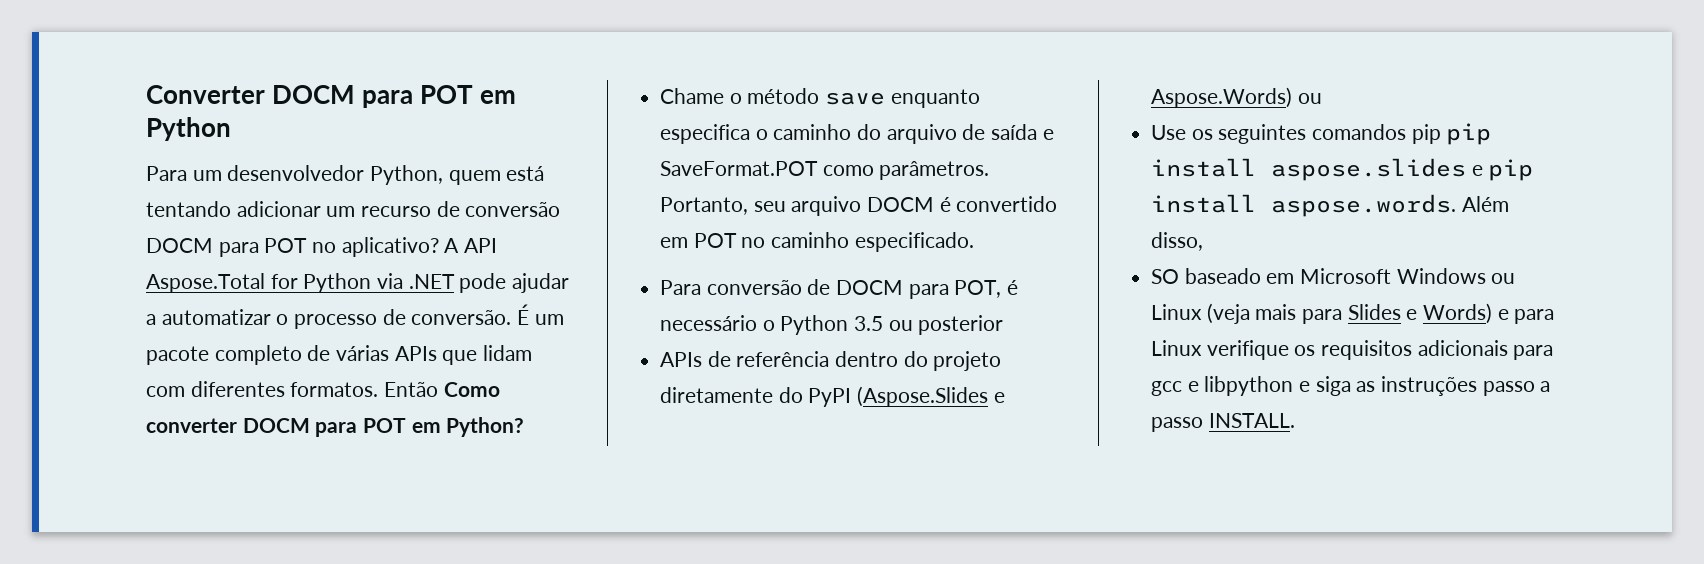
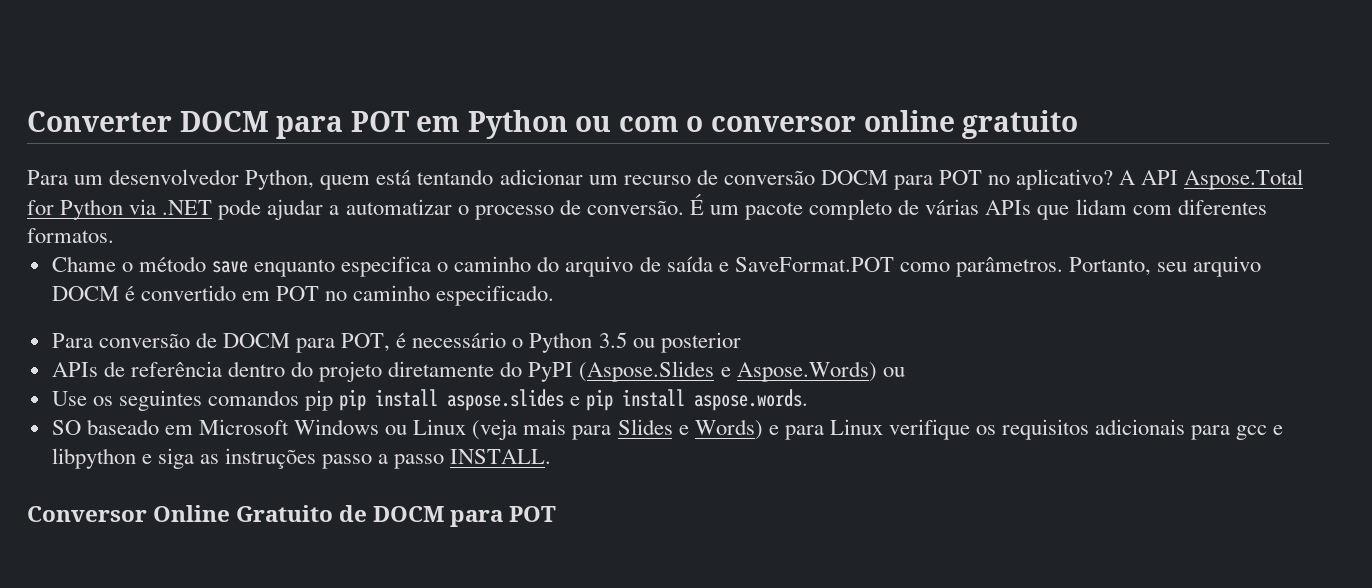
- Converter DOCM para POT em Python
+ Converter DOCM para POT em Python ou com o conversor online gratuito
- Então Como converter DOCM para POT em Python?
- Use os seguintes comandos pip pip install aspose.slides e pip install aspose.words. Além disso,
+ Use os seguintes comandos pip pip install aspose.slides e pip install aspose.words.
+ Conversor Online Gratuito de DOCM para POT

